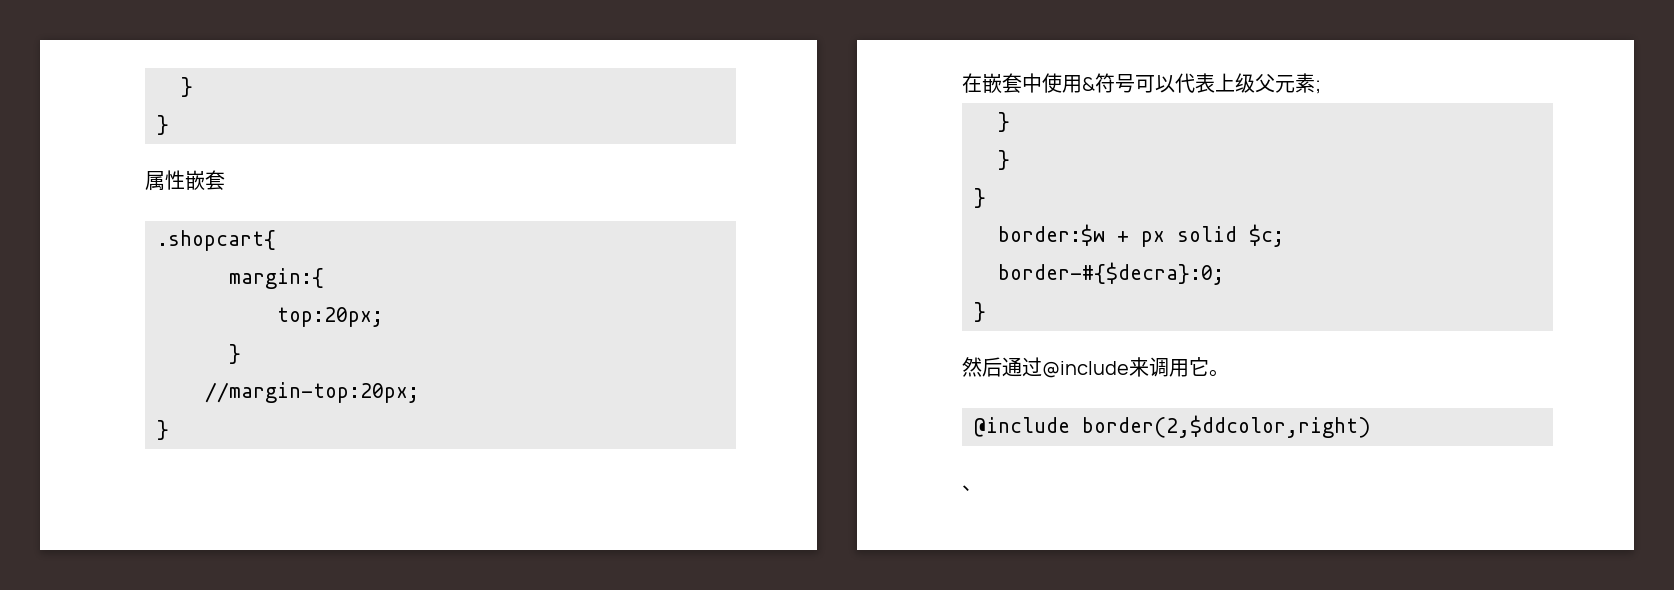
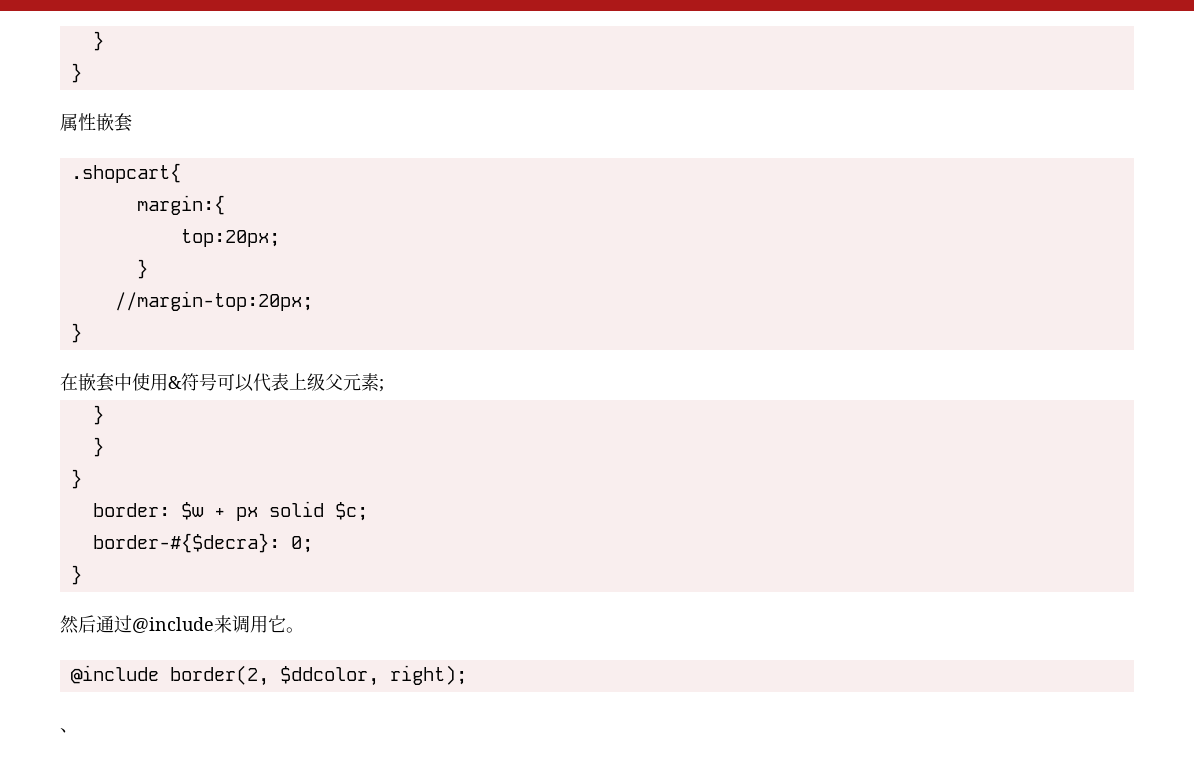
- border:$w + px solid $c;
+ border: $w + px solid $c;
- border-#{$decra}:0;
+ border-#{$decra}: 0;
- @include border(2,$ddcolor,right)
+ @include border(2, $ddcolor, right);

